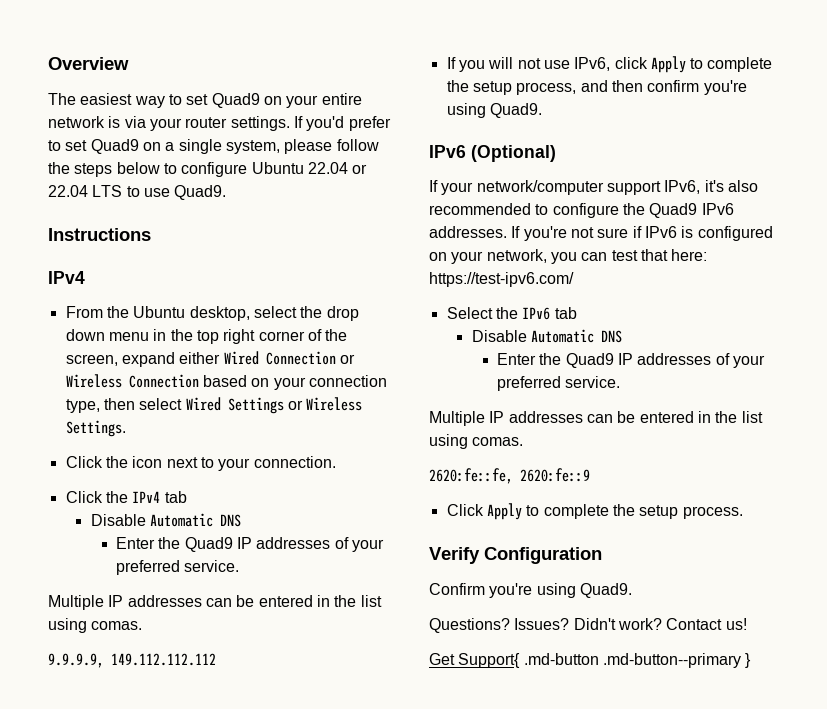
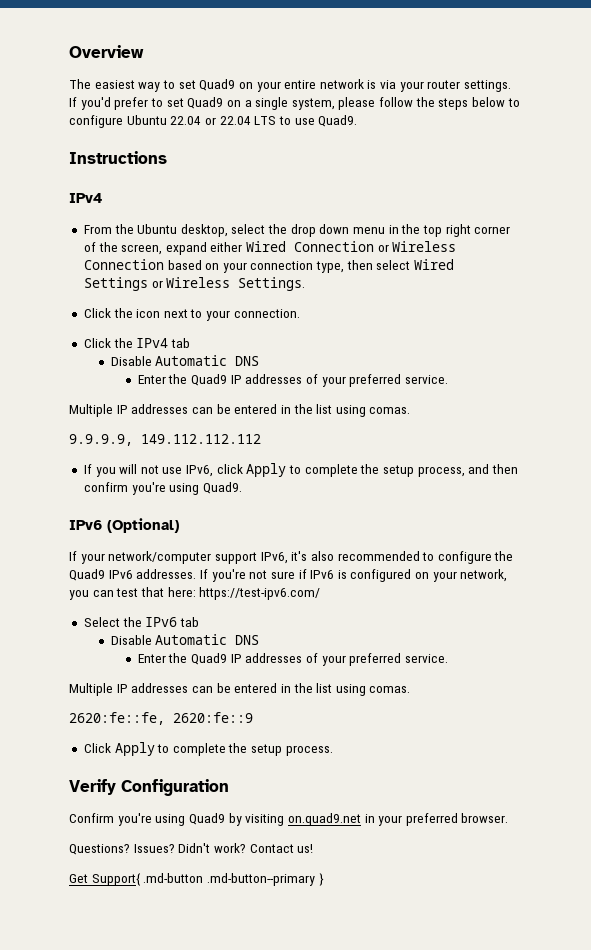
- Confirm you're using Quad9.
+ Confirm you're using Quad9 by visiting on.quad9.net in your preferred browser.

